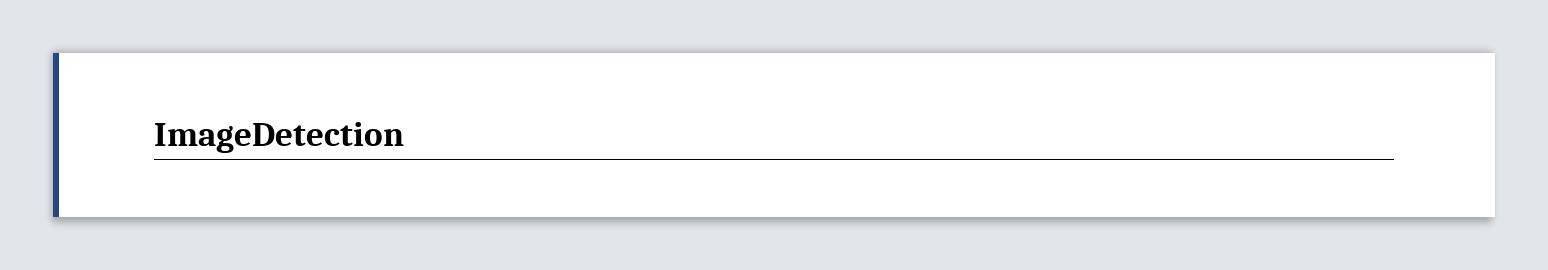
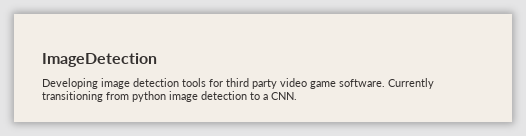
+ Developing image detection tools for third party video game software. Currently transitioning from python image detection to a CNN.

